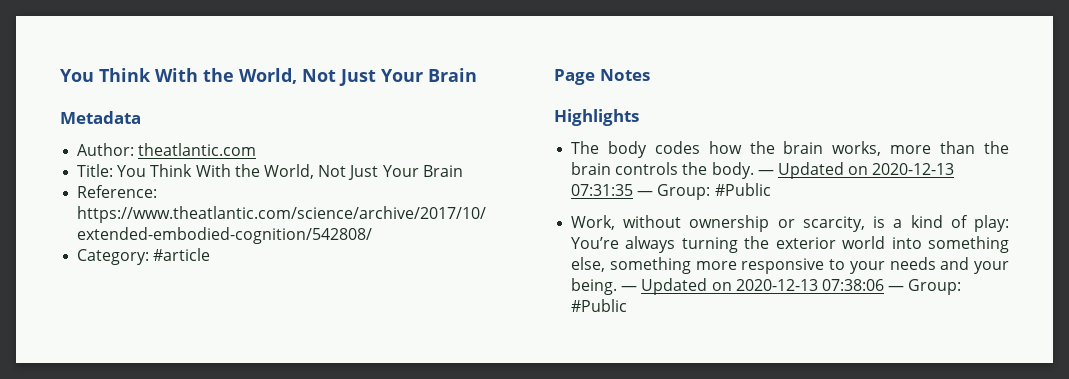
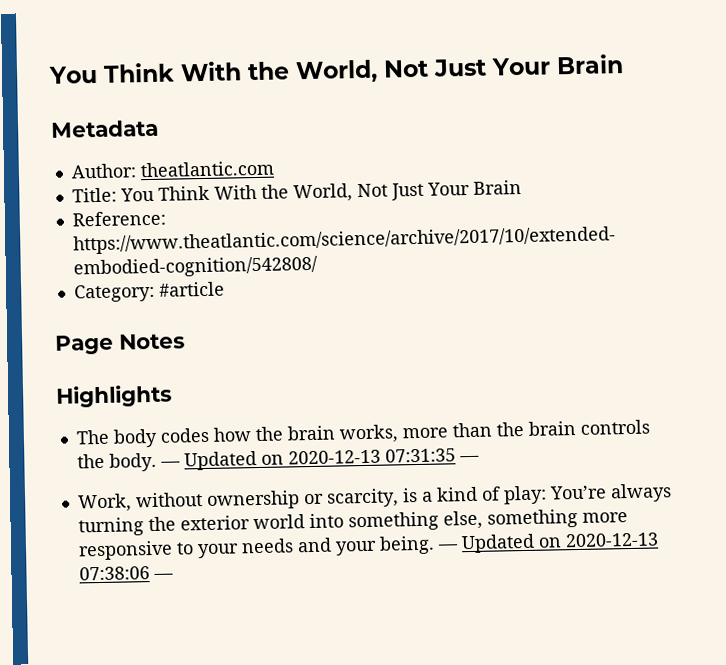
- — Updated on 2020-12-13 07:31:35 — Group: #Public
+ — Updated on 2020-12-13 07:31:35 —
- — Updated on 2020-12-13 07:38:06 — Group: #Public
+ — Updated on 2020-12-13 07:38:06 —

